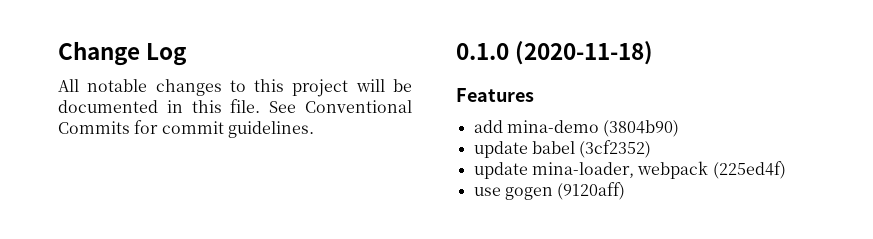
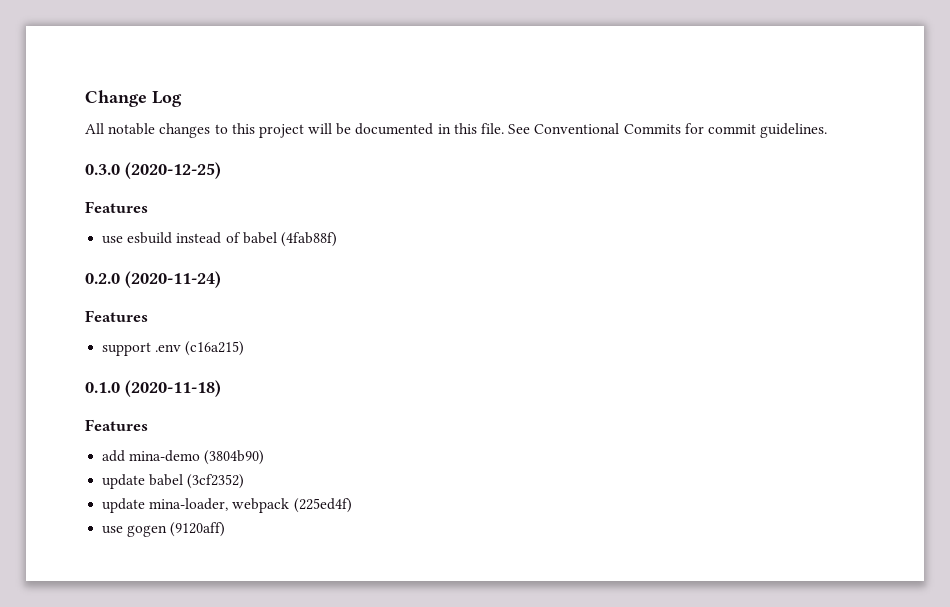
+ 0.3.0 (2020-12-25)
+ Features
+ use esbuild instead of babel (4fab88f)
+ 0.2.0 (2020-11-24)
+ Features
+ support .env (c16a215)

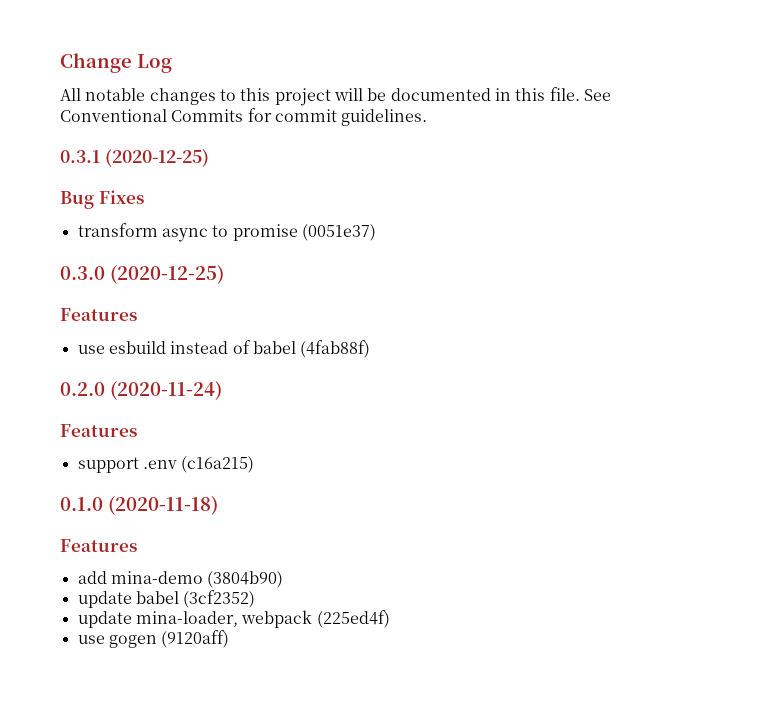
+ 0.3.1 (2020-12-25)
+ Bug Fixes
+ transform async to promise (0051e37)

